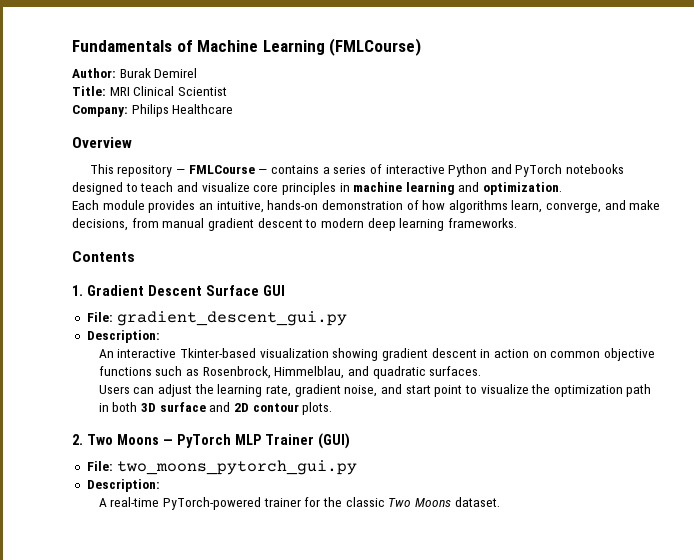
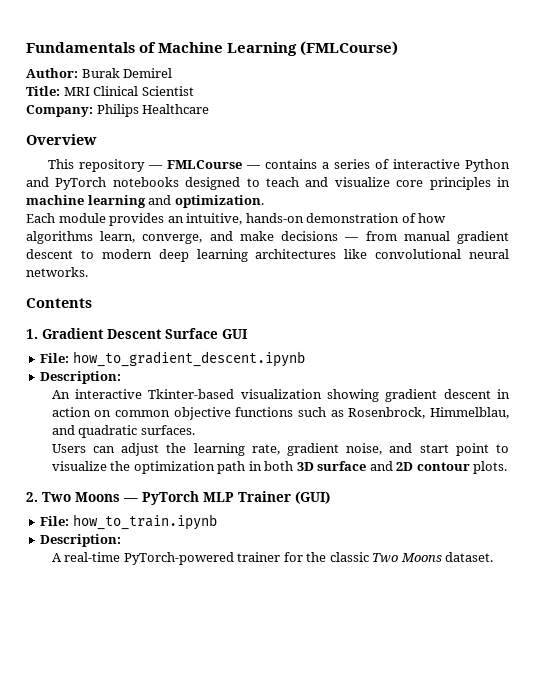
- Each module provides an intuitive, hands-on demonstration of how algorithms learn, converge, and make decisions, from manual gradient descent to modern deep learning frameworks.
+ Each module provides an intuitive, hands-on demonstration of how algorithms learn, converge, and make decisions — from manual gradient descent to modern deep learning architectures like convolutional neural networks.
- File: gradient_descent_gui.py
+ File: how_to_gradient_descent.ipynb
- File: two_moons_pytorch_gui.py
+ File: how_to_train.ipynb

